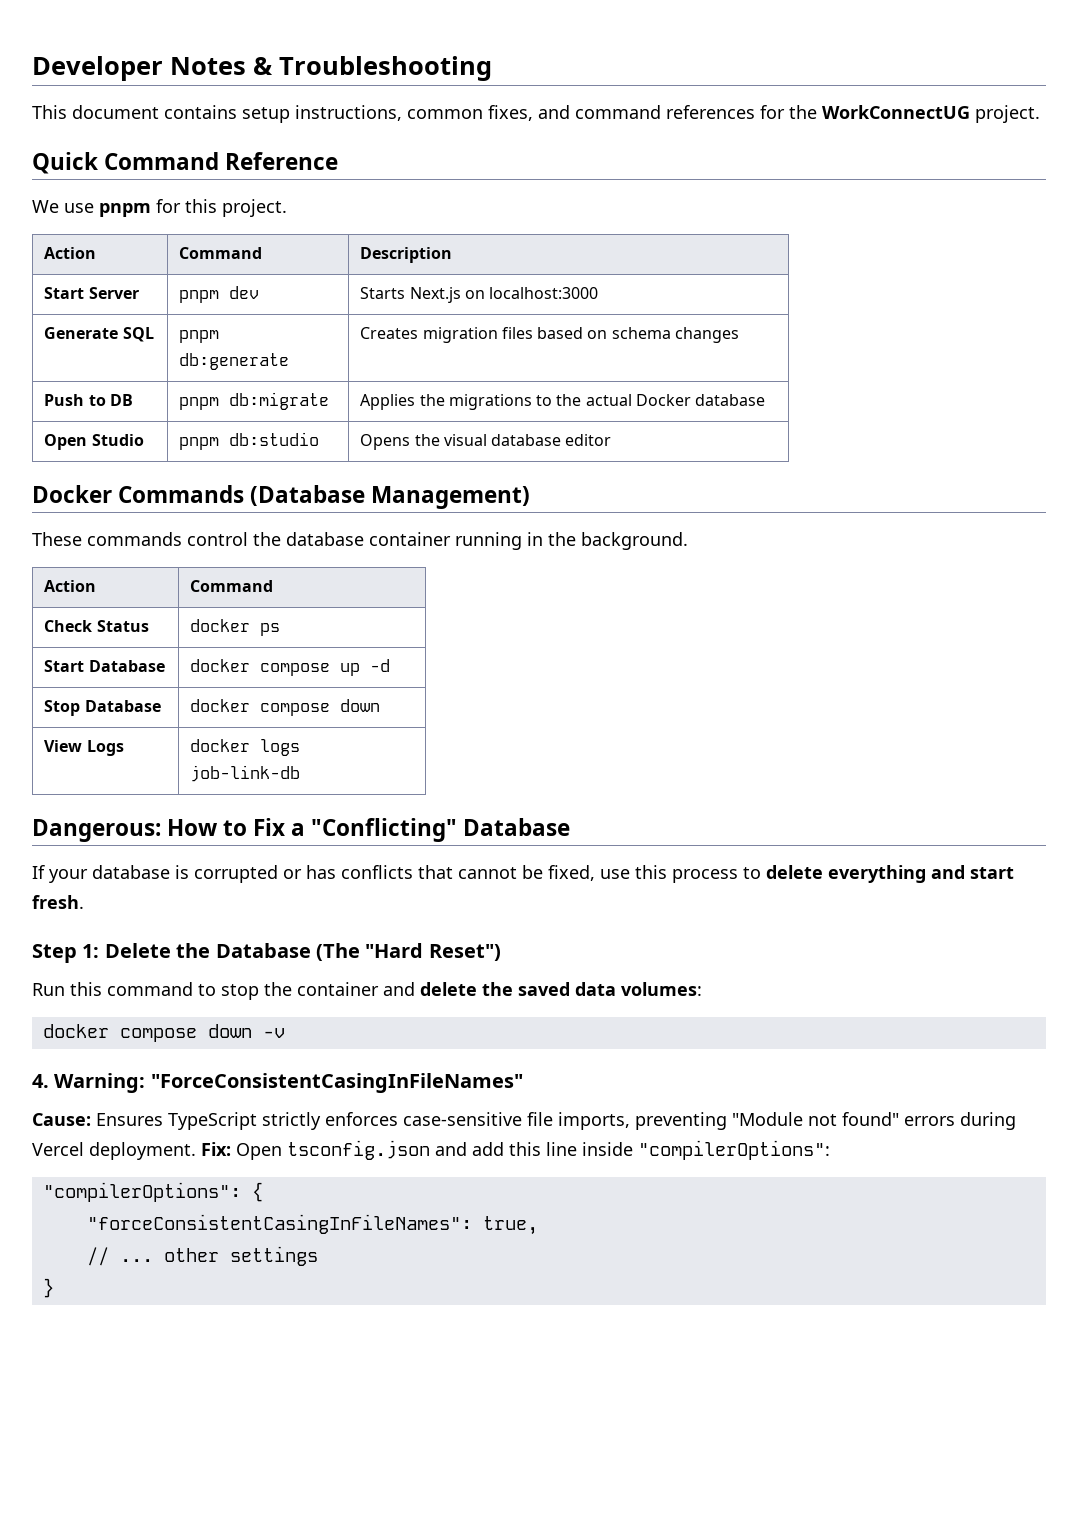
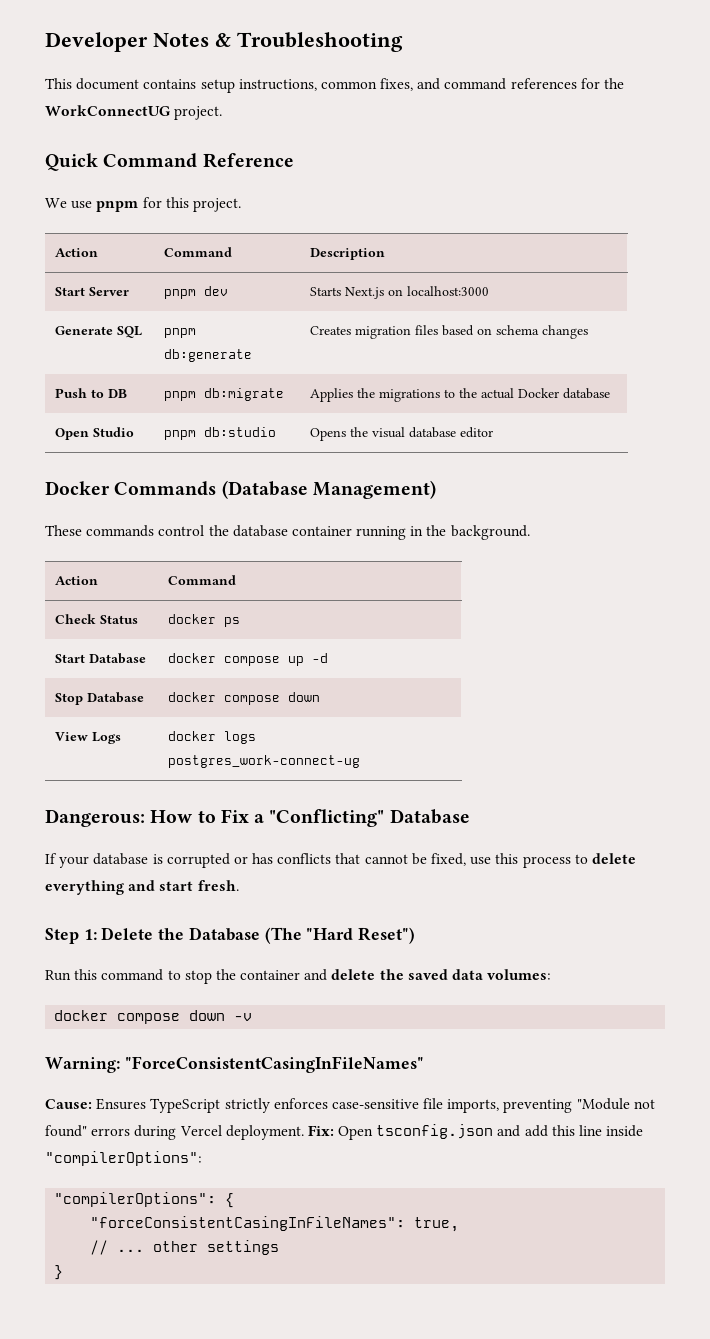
- View Logs | docker logs job-link-db
+ View Logs | docker logs postgres_work-connect-ug
- 4. Warning: "ForceConsistentCasingInFileNames"
+ Warning: "ForceConsistentCasingInFileNames"

